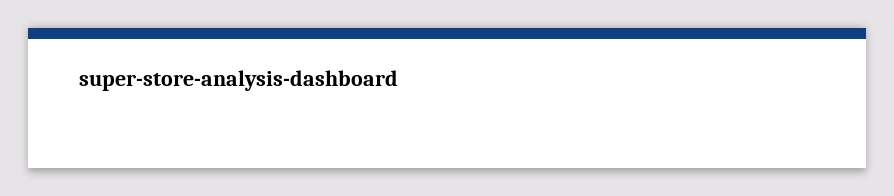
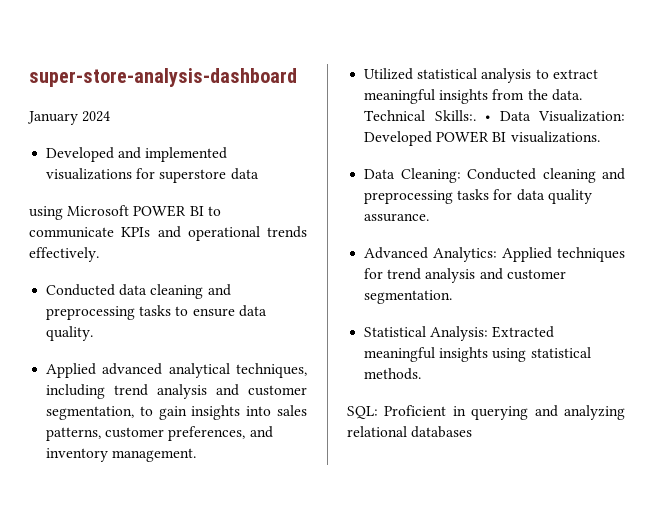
+ January 2024
+ Developed and implemented visualizations for superstore data
+ using Microsoft POWER BI to communicate KPIs and operational trends effectively.
+ Conducted data cleaning and preprocessing tasks to ensure data quality.
+ Applied advanced analytical techniques, including trend analysis and customer segmentation, to gain insights into sales patterns, customer preferences, and inventory management.
+ Utilized statistical analysis to extract meaningful insights from the data. Technical Skills:. • Data Visualization: Developed POWER BI visualizations.
+ Data Cleaning: Conducted cleaning and preprocessing tasks for data quality assurance.
+ Advanced Analytics: Applied techniques for trend analysis and customer segmentation.
+ Statistical Analysis: Extracted meaningful insights using statistical methods.
+ SQL: Proficient in querying and analyzing relational databases

